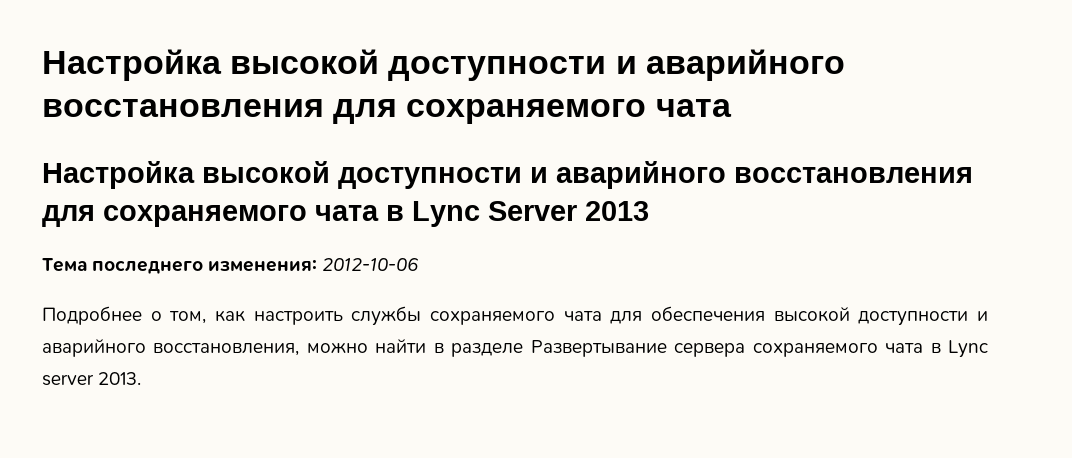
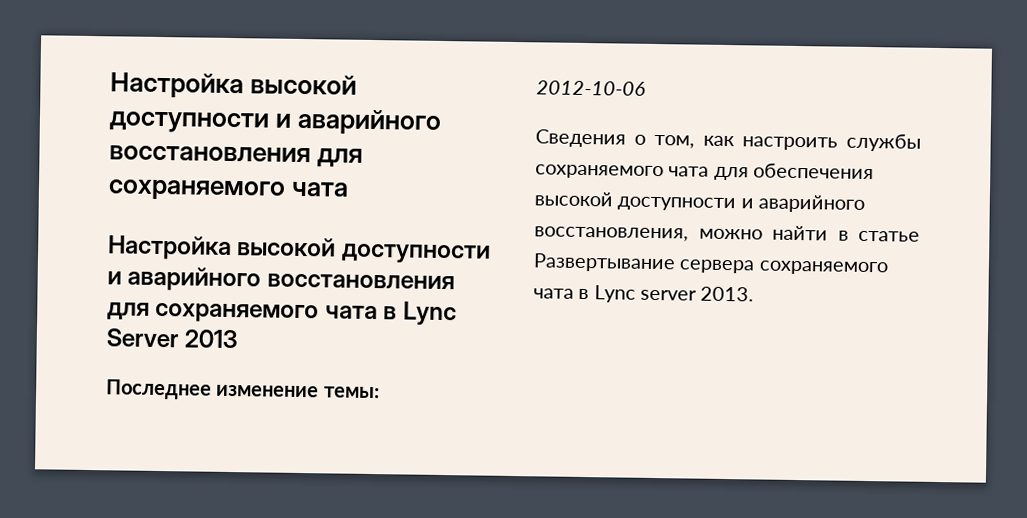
- Тема последнего изменения: 2012-10-06
+ Последнее изменение темы: 2012-10-06
- Подробнее о том, как настроить службы сохраняемого чата для обеспечения высокой доступности и аварийного восстановления, можно найти в разделе Развертывание сервера сохраняемого чата в Lync server 2013.
+ Сведения о том, как настроить службы сохраняемого чата для обеспечения высокой доступности и аварийного восстановления, можно найти в статье Развертывание сервера сохраняемого чата в Lync server 2013.

